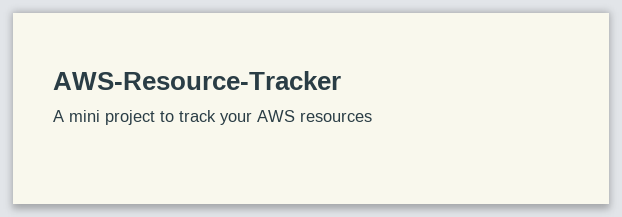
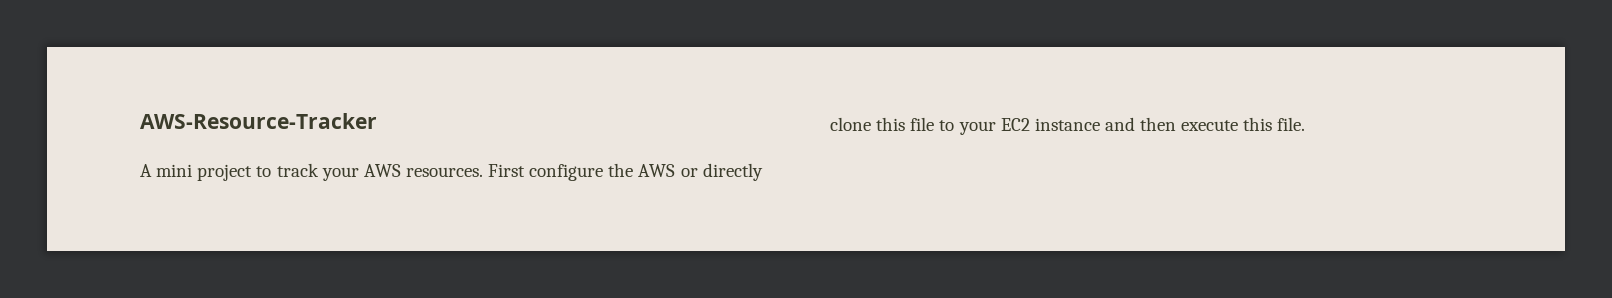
- A mini project to track your AWS resources
+ A mini project to track your AWS resources. First configure the AWS or directly clone this file to your EC2 instance and then execute this file.

